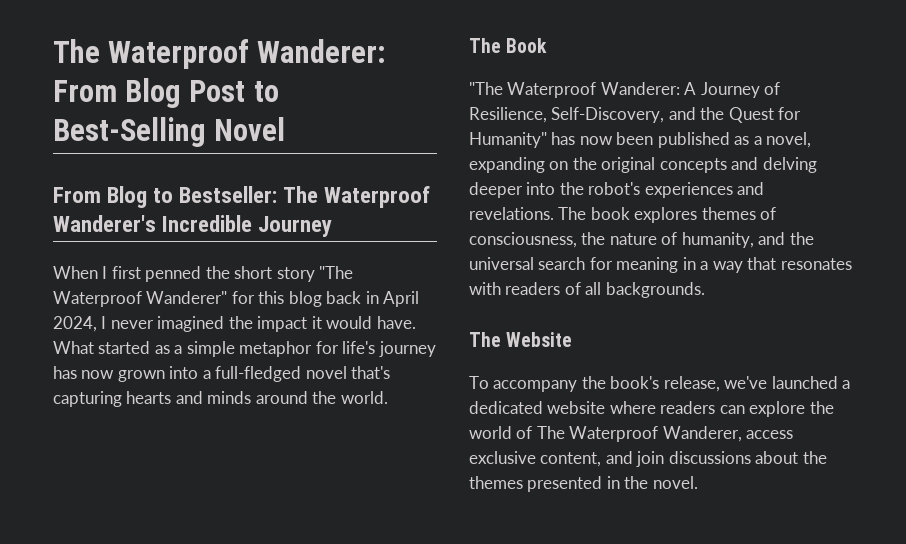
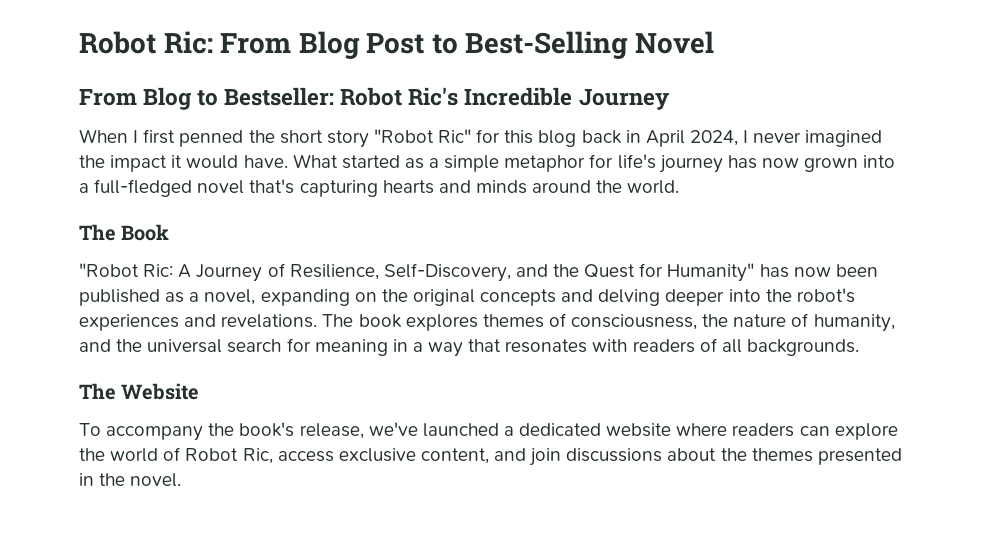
- The Waterproof Wanderer: From Blog Post to Best-Selling Novel
+ Robot Ric: From Blog Post to Best-Selling Novel
- From Blog to Bestseller: The Waterproof Wanderer's Incredible Journey
+ From Blog to Bestseller: Robot Ric's Incredible Journey
- When I first penned the short story "The Waterproof Wanderer" for this blog back in April 2024, I never imagined the impact it would have.
+ When I first penned the short story "Robot Ric" for this blog back in April 2024, I never imagined the impact it would have.
- "The Waterproof Wanderer: A Journey of Resilience, Self-Discovery, and the Quest for Humanity" has now been published as a novel, expanding on the original concepts and delving deeper into the robot's experiences and revelations.
+ "Robot Ric: A Journey of Resilience, Self-Discovery, and the Quest for Humanity" has now been published as a novel, expanding on the original concepts and delving deeper into the robot's experiences and revelations.
- To accompany the book's release, we've launched a dedicated website where readers can explore the world of The Waterproof Wanderer, access exclusive content, and join discussions about the themes presented in the novel.
+ To accompany the book's release, we've launched a dedicated website where readers can explore the world of Robot Ric, access exclusive content, and join discussions about the themes presented in the novel.

